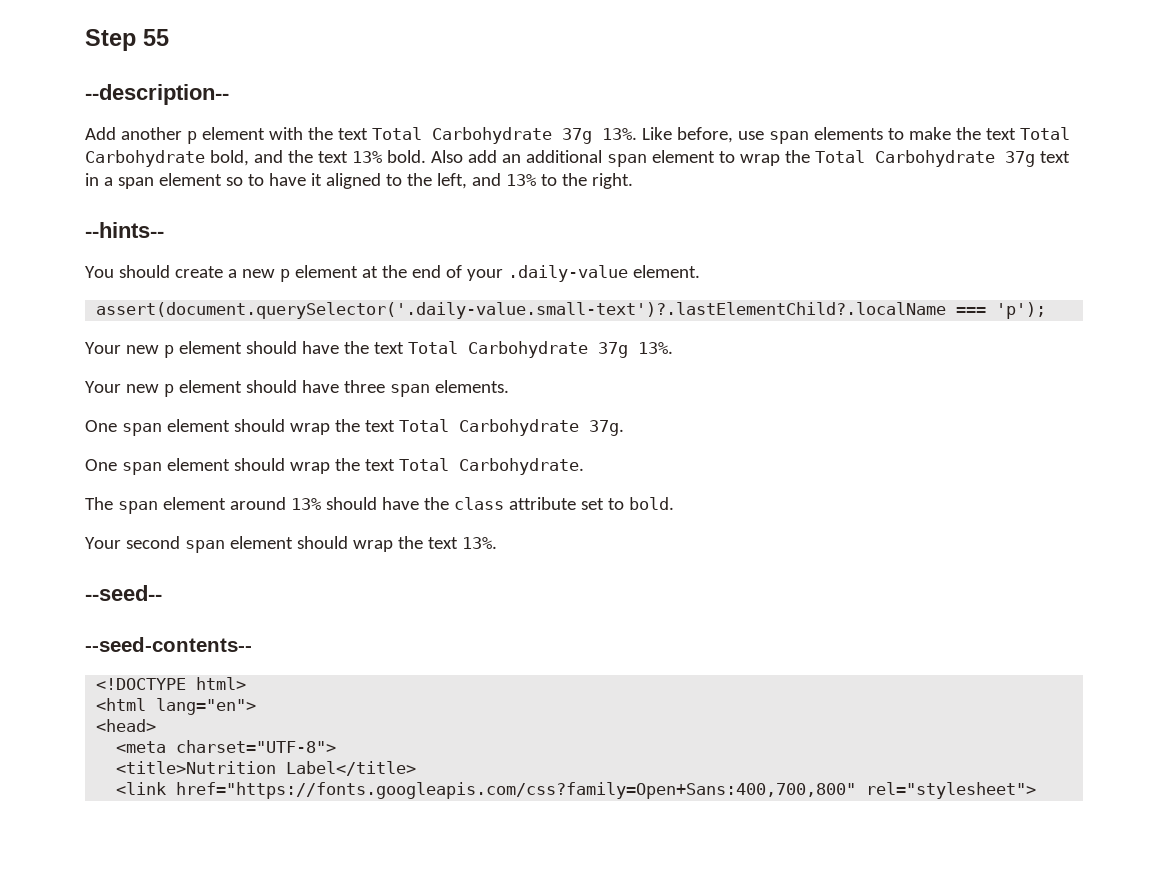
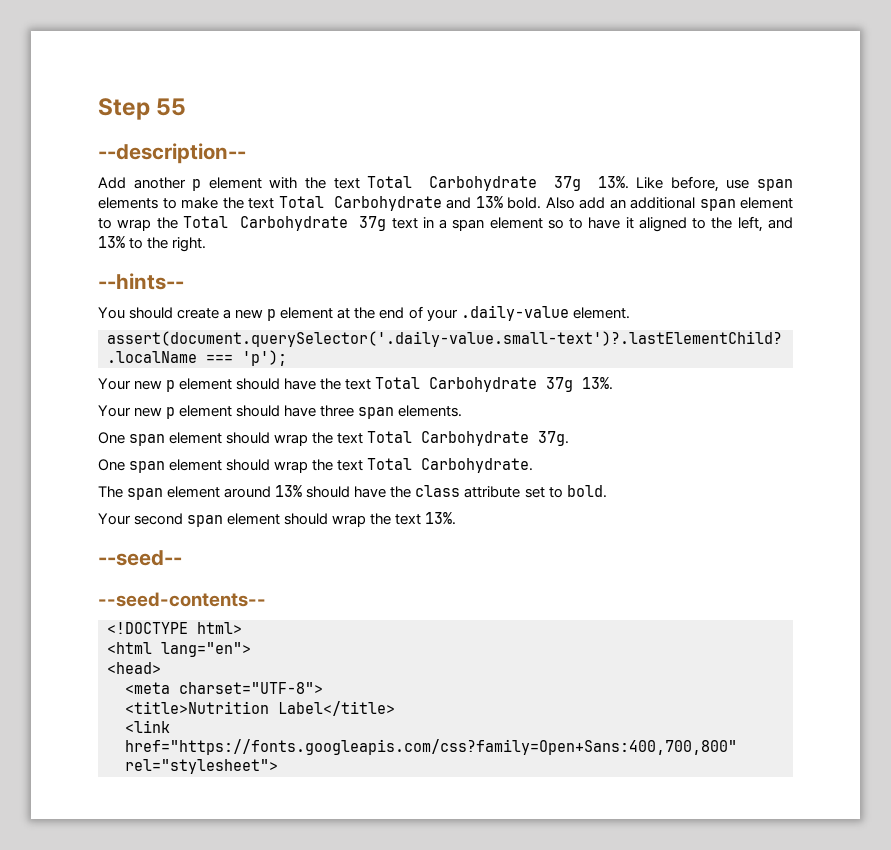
- Like before, use span elements to make the text Total Carbohydrate bold, and the text 13% bold.
+ Like before, use span elements to make the text Total Carbohydrate and 13% bold.

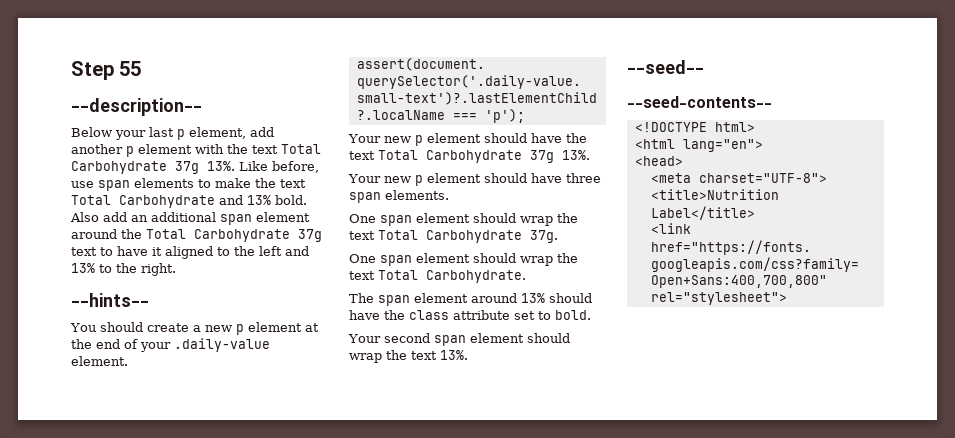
- Add another p element with the text Total Carbohydrate 37g 13%.
+ Below your last p element, add another p element with the text Total Carbohydrate 37g 13%.
- Also add an additional span element to wrap the Total Carbohydrate 37g text in a span element so to have it aligned to the left, and 13% to the right.
+ Also add an additional span element around the Total Carbohydrate 37g text to have it aligned to the left and 13% to the right.

